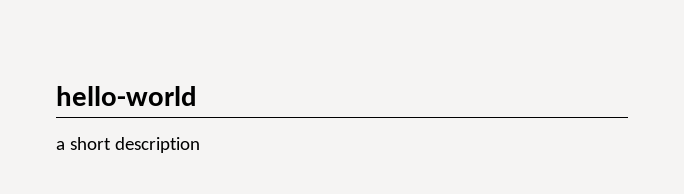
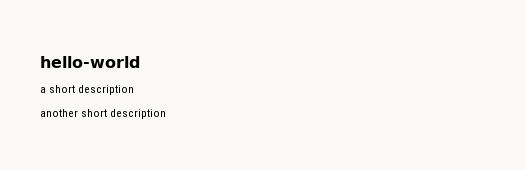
+ another short description

